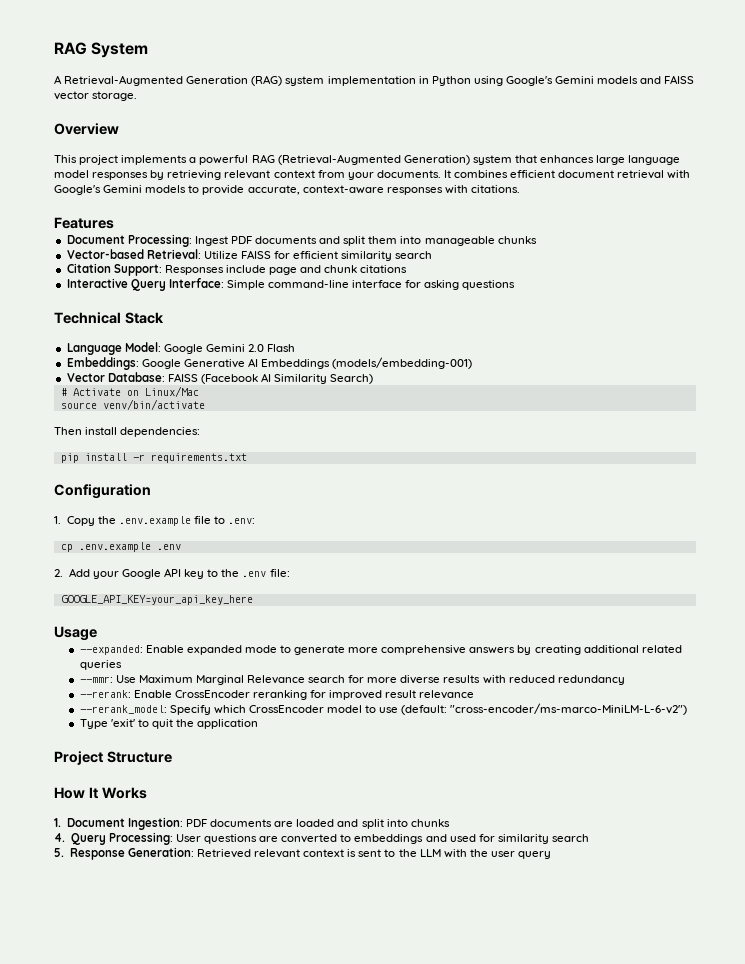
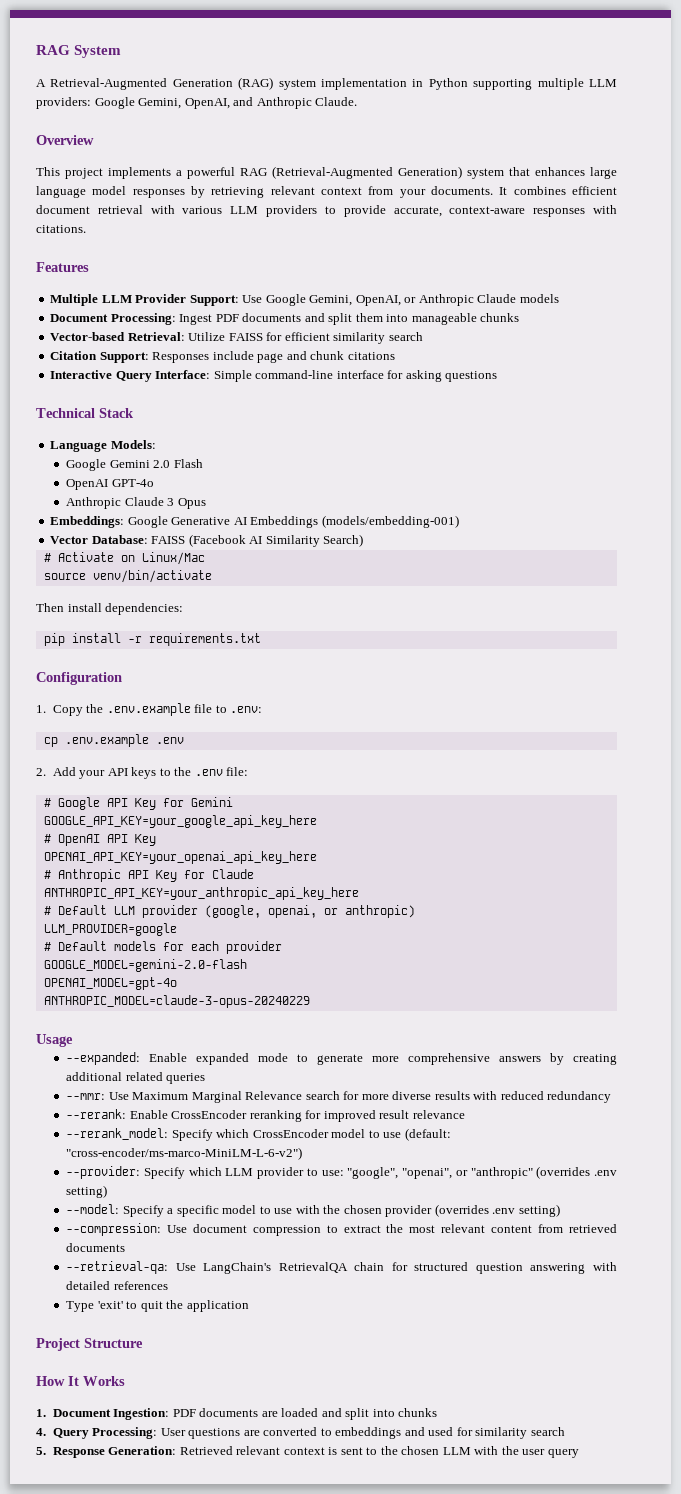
- A Retrieval-Augmented Generation (RAG) system implementation in Python using Google's Gemini models and FAISS vector storage.
+ A Retrieval-Augmented Generation (RAG) system implementation in Python supporting multiple LLM providers: Google Gemini, OpenAI, and Anthropic Claude.
- It combines efficient document retrieval with Google's Gemini models to provide accurate, context-aware responses with citations.
+ It combines efficient document retrieval with various LLM providers to provide accurate, context-aware responses with citations.
+ Multiple LLM Provider Support: Use Google Gemini, OpenAI, or Anthropic Claude models
- Language Model: Google Gemini 2.0 Flash
+ Language Models:
+ Google Gemini 2.0 Flash
+ OpenAI GPT-4o
+ Anthropic Claude 3 Opus
- 2. Add your Google API key to the .env file:
+ 2. Add your API keys to the .env file:
- GOOGLE_API_KEY=your_api_key_here
+ # Google API Key for Gemini
+ GOOGLE_API_KEY=your_google_api_key_here
+ # OpenAI API Key
+ OPENAI_API_KEY=your_openai_api_key_here
+ # Anthropic API Key for Claude
+ ANTHROPIC_API_KEY=your_anthropic_api_key_here
+ # Default LLM provider (google, openai, or anthropic)
+ LLM_PROVIDER=google
+ # Default models for each provider
+ GOOGLE_MODEL=gemini-2.0-flash
+ OPENAI_MODEL=gpt-4o
+ ANTHROPIC_MODEL=claude-3-opus-20240229
+ --provider: Specify which LLM provider to use: "google", "openai", or "anthropic" (overrides .env setting)
+ --model: Specify a specific model to use with the chosen provider (overrides .env setting)
+ --compression: Use document compression to extract the most relevant content from retrieved documents
+ --retrieval-qa: Use LangChain's RetrievalQA chain for structured question answering with detailed references
- 5. Response Generation: Retrieved relevant context is sent to the LLM with the user query
+ 5. Response Generation: Retrieved relevant context is sent to the chosen LLM with the user query

